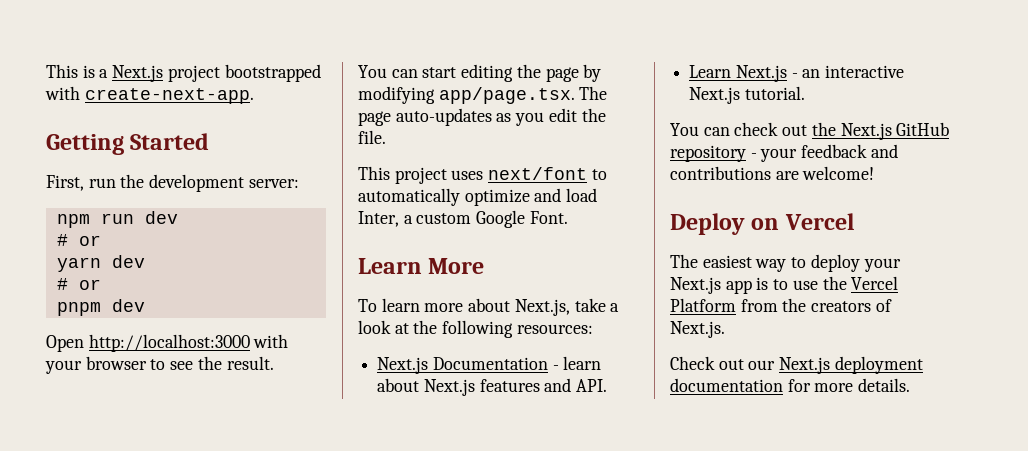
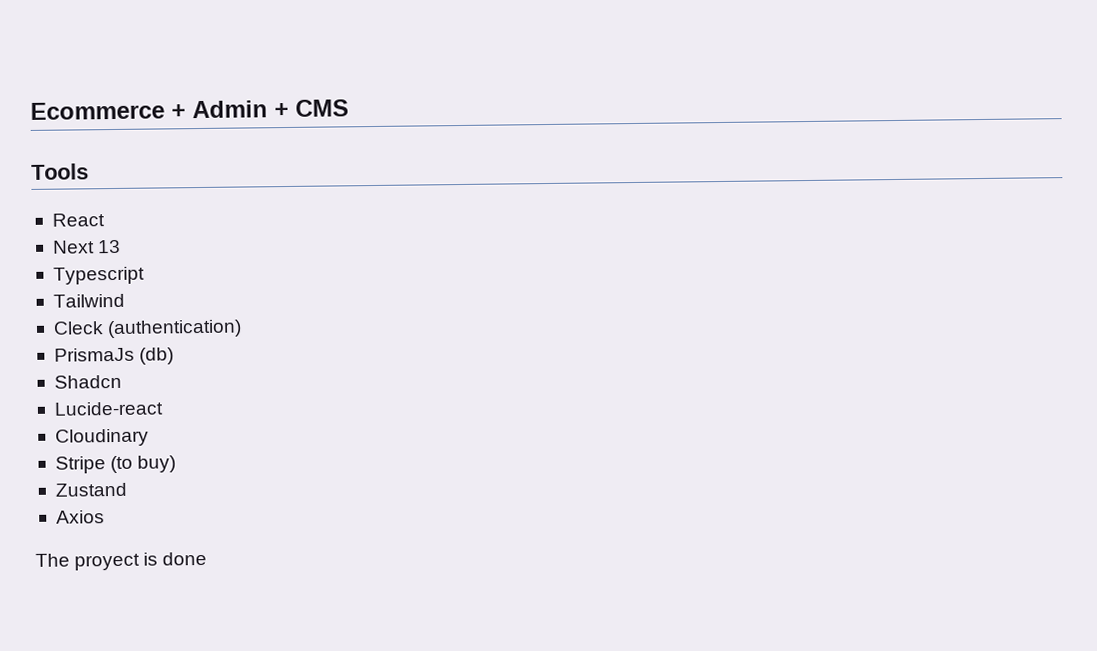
- This is a Next.js project bootstrapped with create-next-app.
- Getting Started
- First, run the development server:
- npm run dev
- # or
- yarn dev
- # or
- pnpm dev
- Open http://localhost:3000 with your browser to see the result.
- You can start editing the page by modifying app/page.tsx. The page auto-updates as you edit the file.
- This project uses next/font to automatically optimize and load Inter, a custom Google Font.
- Learn More
- To learn more about Next.js, take a look at the following resources:
- Next.js Documentation - learn about Next.js features and API.
- Learn Next.js - an interactive Next.js tutorial.
- You can check out the Next.js GitHub repository - your feedback and contributions are welcome!
- Deploy on Vercel
- The easiest way to deploy your Next.js app is to use the Vercel Platform from the creators of Next.js.
- Check out our Next.js deployment documentation for more details.
+ Ecommerce + Admin + CMS
+ Tools
+ React
+ Next 13
+ Typescript
+ Tailwind
+ Cleck (authentication)
+ PrismaJs (db)
+ Shadcn
+ Lucide-react
+ Cloudinary
+ Stripe (to buy)
+ Zustand
+ Axios
+ The proyect is done

